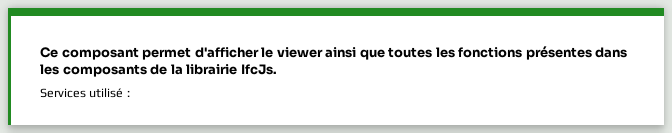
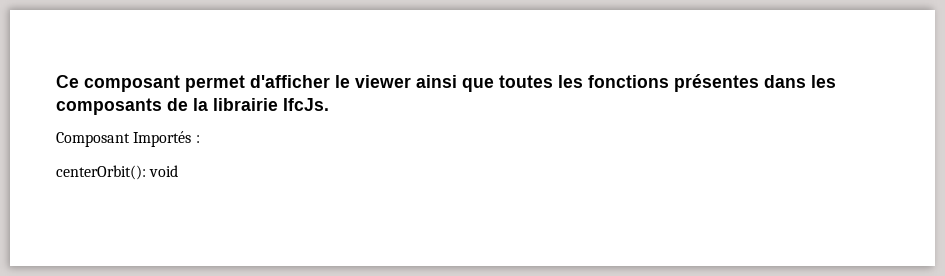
- Services utilisé :
+ Composant Importés :
+ centerOrbit(): void

